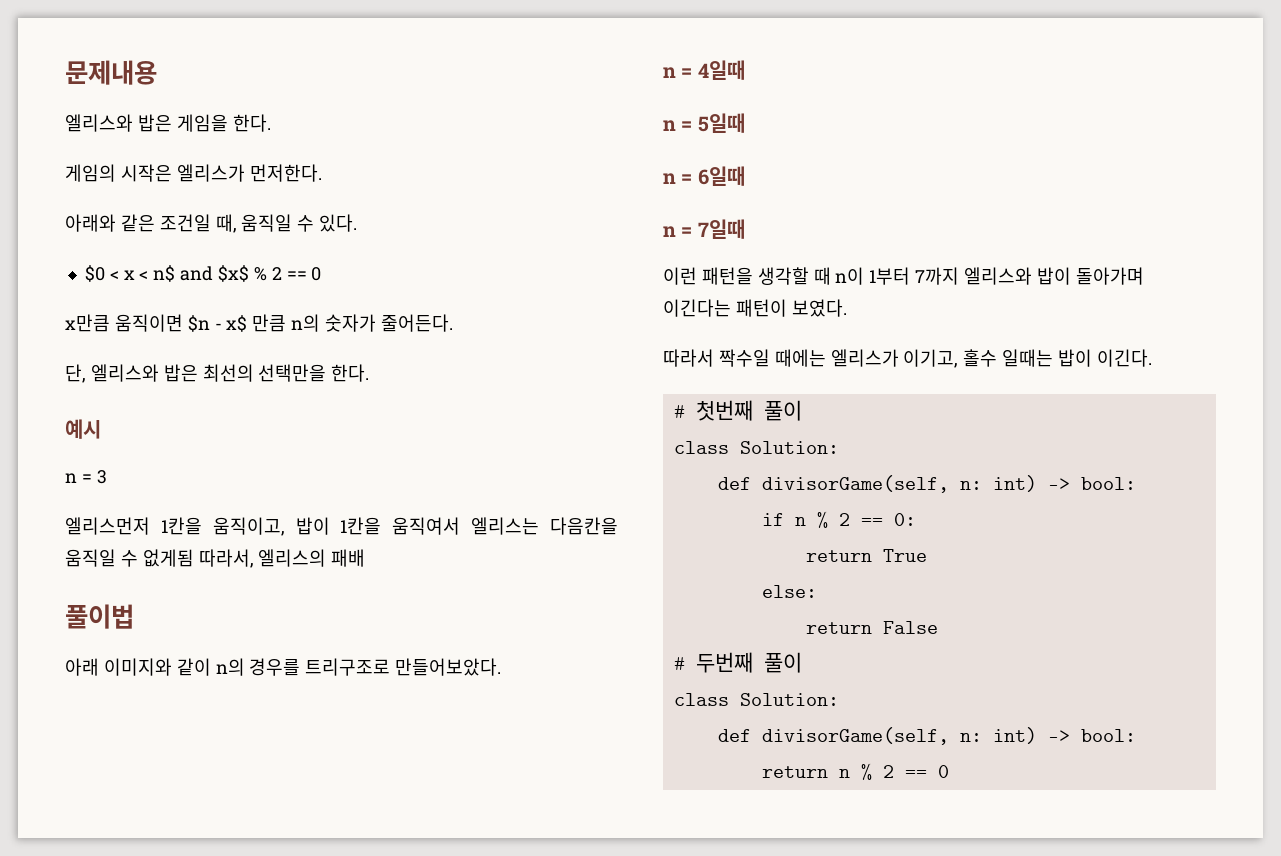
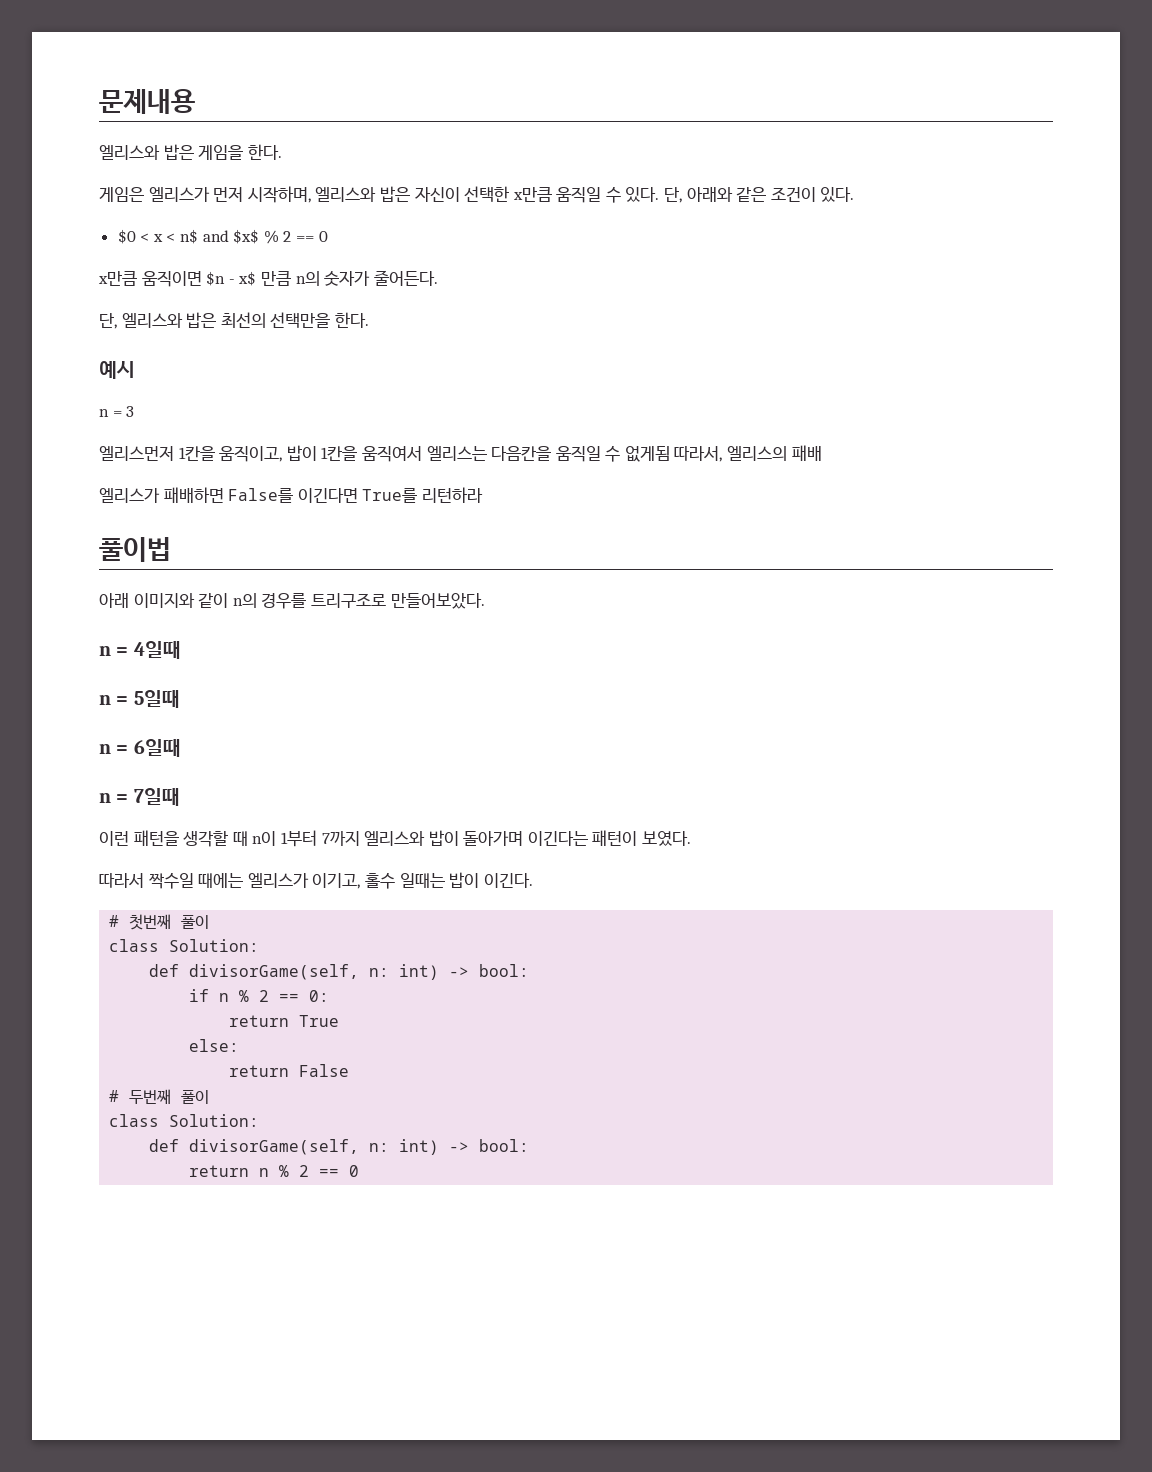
- 게임의 시작은 엘리스가 먼저한다.
- 아래와 같은 조건일 때, 움직일 수 있다.
+ 게임은 엘리스가 먼저 시작하며, 엘리스와 밥은 자신이 선택한 x만큼 움직일 수 있다. 단, 아래와 같은 조건이 있다.
+ 엘리스가 패배하면 False를 이긴다면 True를 리턴하라

